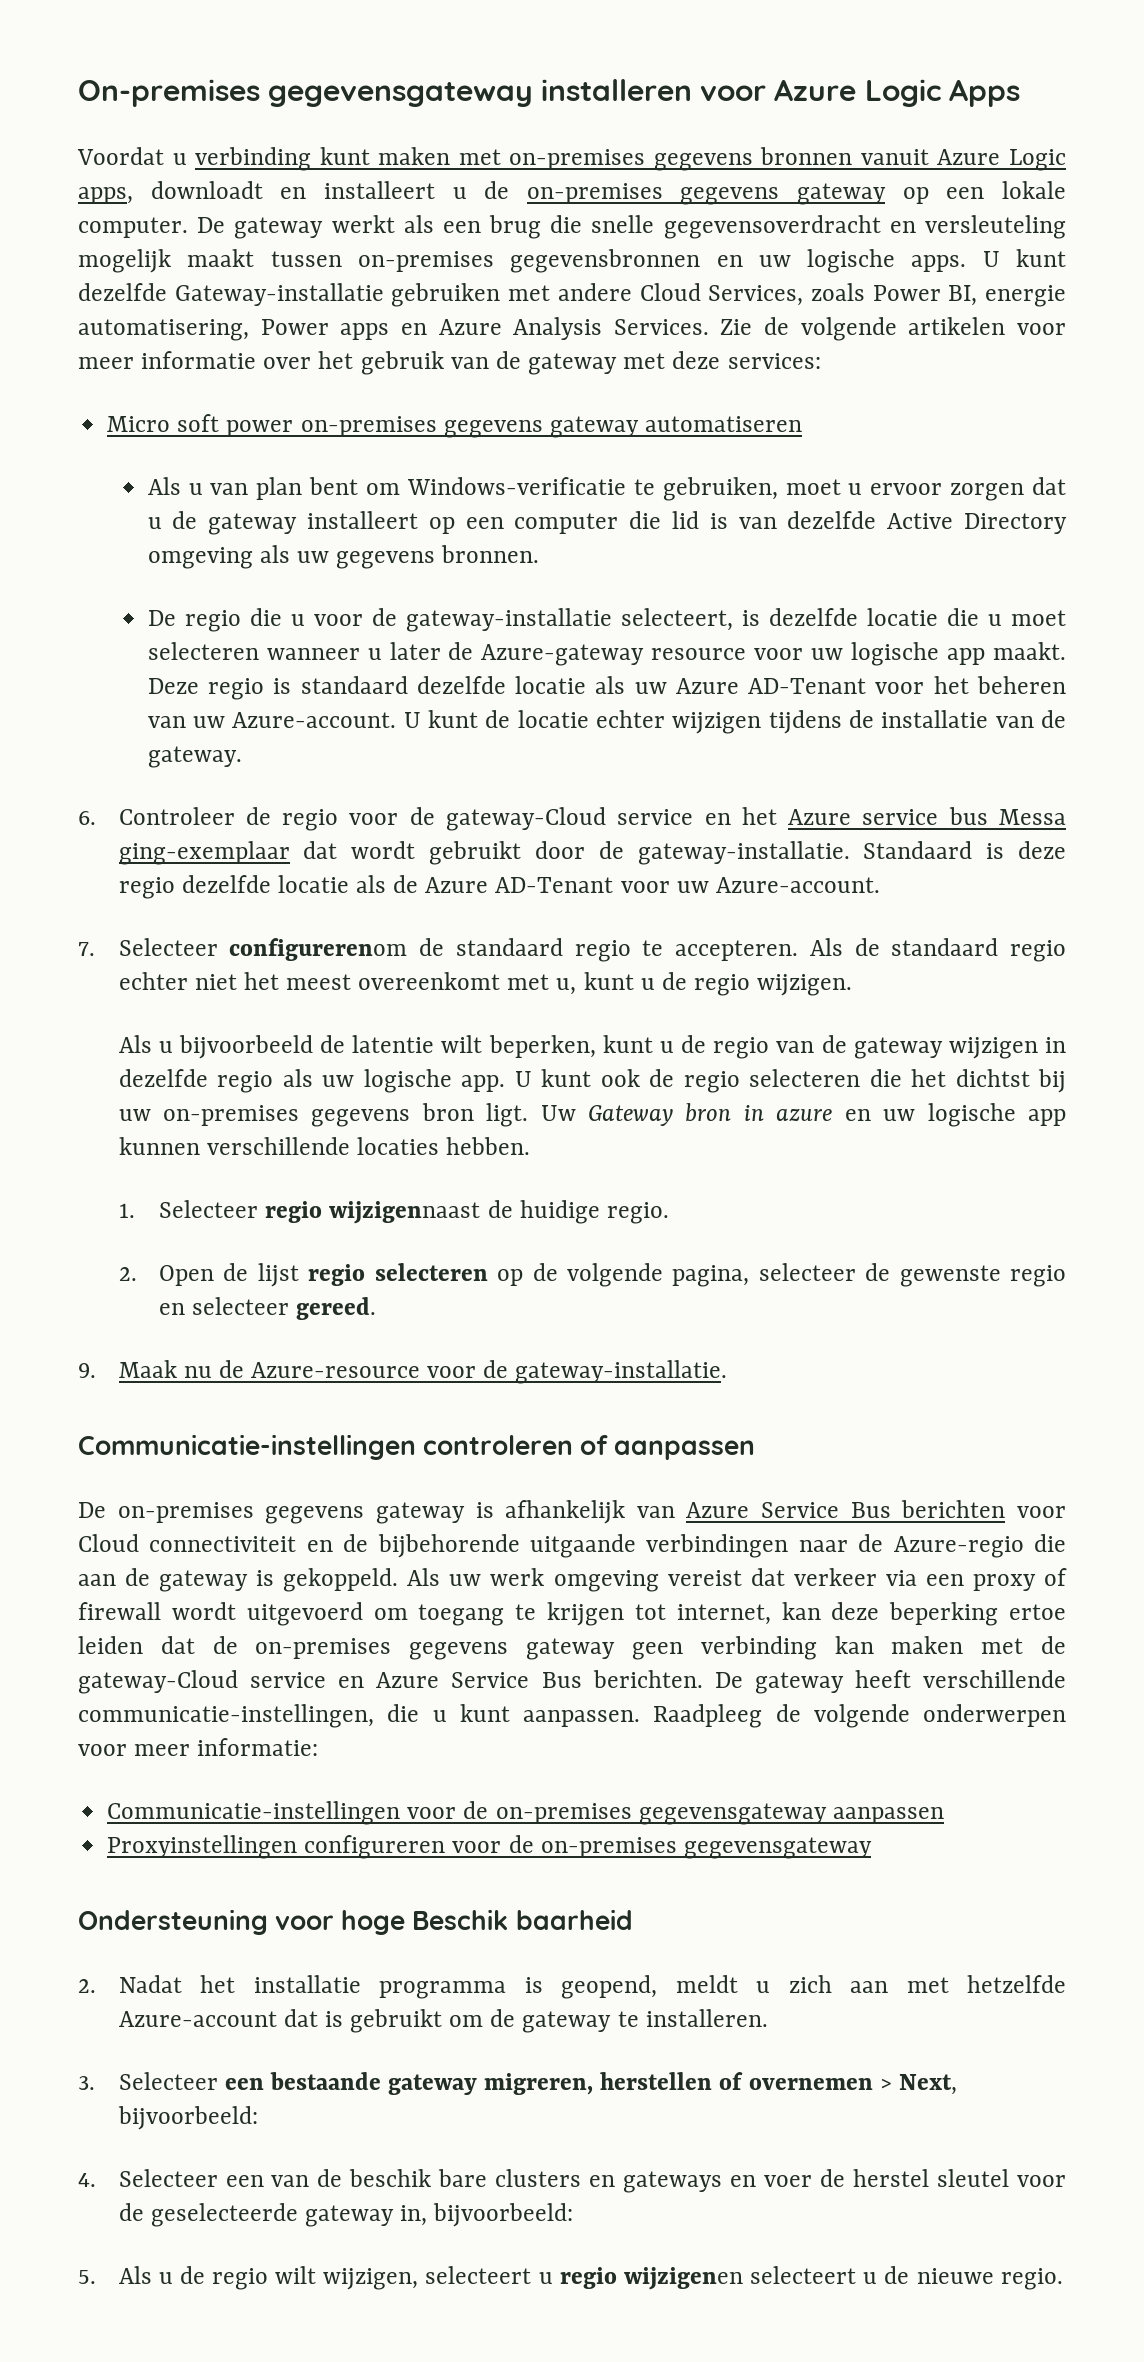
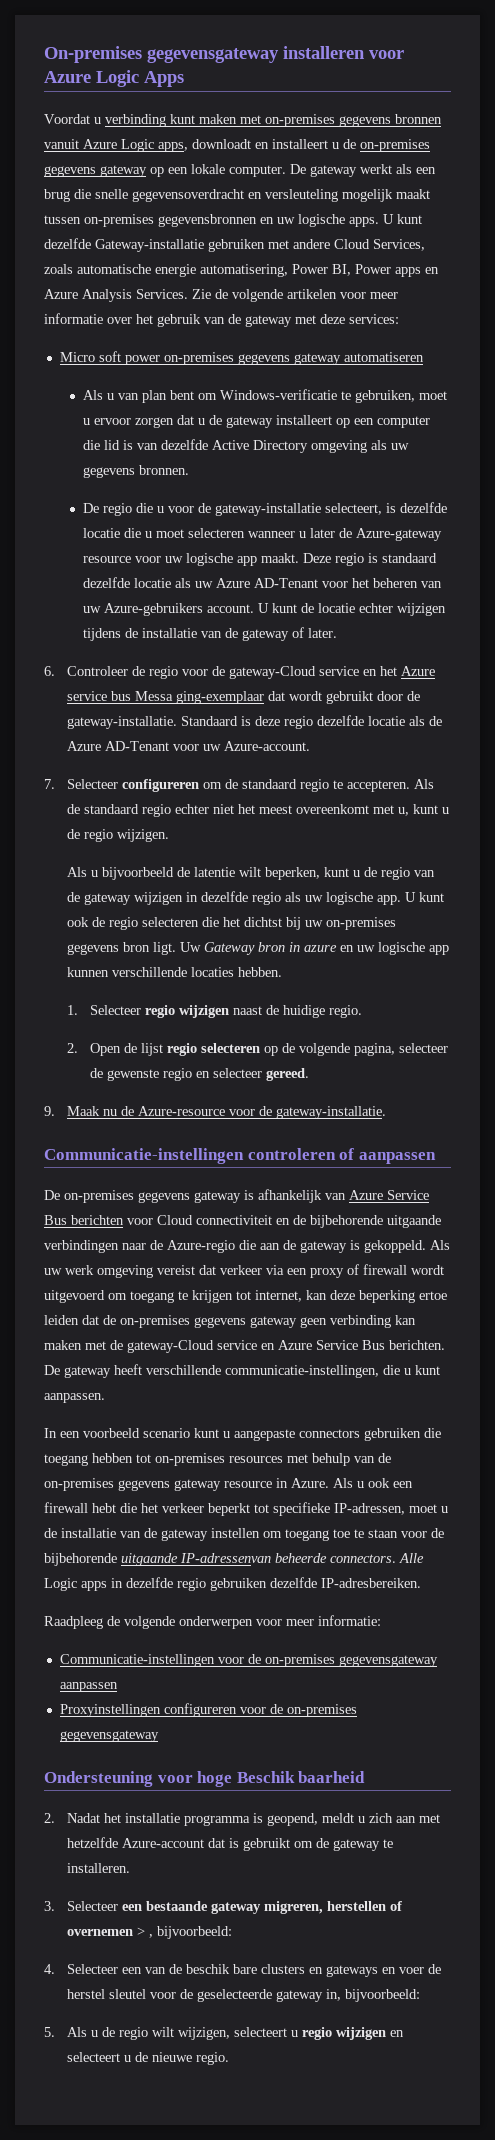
- U kunt dezelfde Gateway-installatie gebruiken met andere Cloud Services, zoals Power BI, energie automatisering, Power apps en Azure Analysis Services.
+ U kunt dezelfde Gateway-installatie gebruiken met andere Cloud Services, zoals automatische energie automatisering, Power BI, Power apps en Azure Analysis Services.
- Deze regio is standaard dezelfde locatie als uw Azure AD-Tenant voor het beheren van uw Azure-account.
+ Deze regio is standaard dezelfde locatie als uw Azure AD-Tenant voor het beheren van uw Azure-gebruikers account.
- U kunt de locatie echter wijzigen tijdens de installatie van de gateway.
+ U kunt de locatie echter wijzigen tijdens de installatie van de gateway of later.
- 7. Selecteer configurerenom de standaard regio te accepteren.
+ 7. Selecteer configureren om de standaard regio te accepteren.
- 1. Selecteer regio wijzigennaast de huidige regio.
+ 1. Selecteer regio wijzigen naast de huidige regio.
- De gateway heeft verschillende communicatie-instellingen, die u kunt aanpassen. Raadpleeg de volgende onderwerpen voor meer informatie:
+ De gateway heeft verschillende communicatie-instellingen, die u kunt aanpassen.
+ In een voorbeeld scenario kunt u aangepaste connectors gebruiken die toegang hebben tot on-premises resources met behulp van de on-premises gegevens gateway resource in Azure. Als u ook een firewall hebt die het verkeer beperkt tot specifieke IP-adressen, moet u de installatie van de gateway instellen om toegang toe te staan voor de bijbehorende uitgaande IP-adressenvan beheerde connectors. Alle Logic apps in dezelfde regio gebruiken dezelfde IP-adresbereiken.
+ Raadpleeg de volgende onderwerpen voor meer informatie:
- 3. Selecteer een bestaande gateway migreren, herstellen of overnemen > Next, bijvoorbeeld:
+ 3. Selecteer een bestaande gateway migreren, herstellen of overnemen > , bijvoorbeeld:
- 5. Als u de regio wilt wijzigen, selecteert u regio wijzigenen selecteert u de nieuwe regio.
+ 5. Als u de regio wilt wijzigen, selecteert u regio wijzigen en selecteert u de nieuwe regio.

